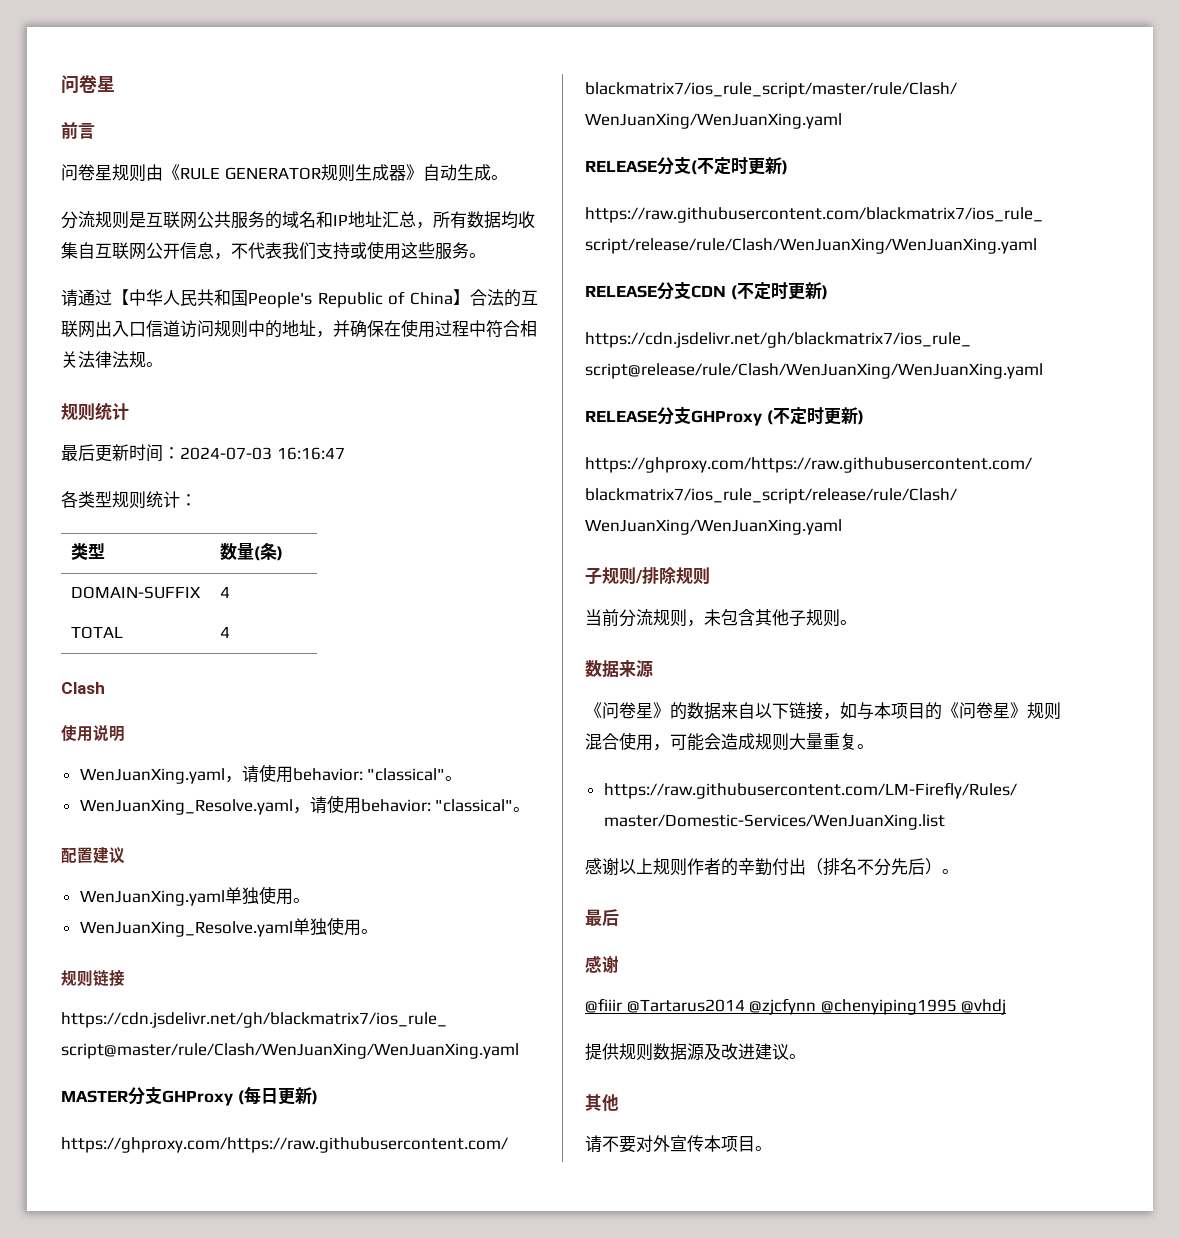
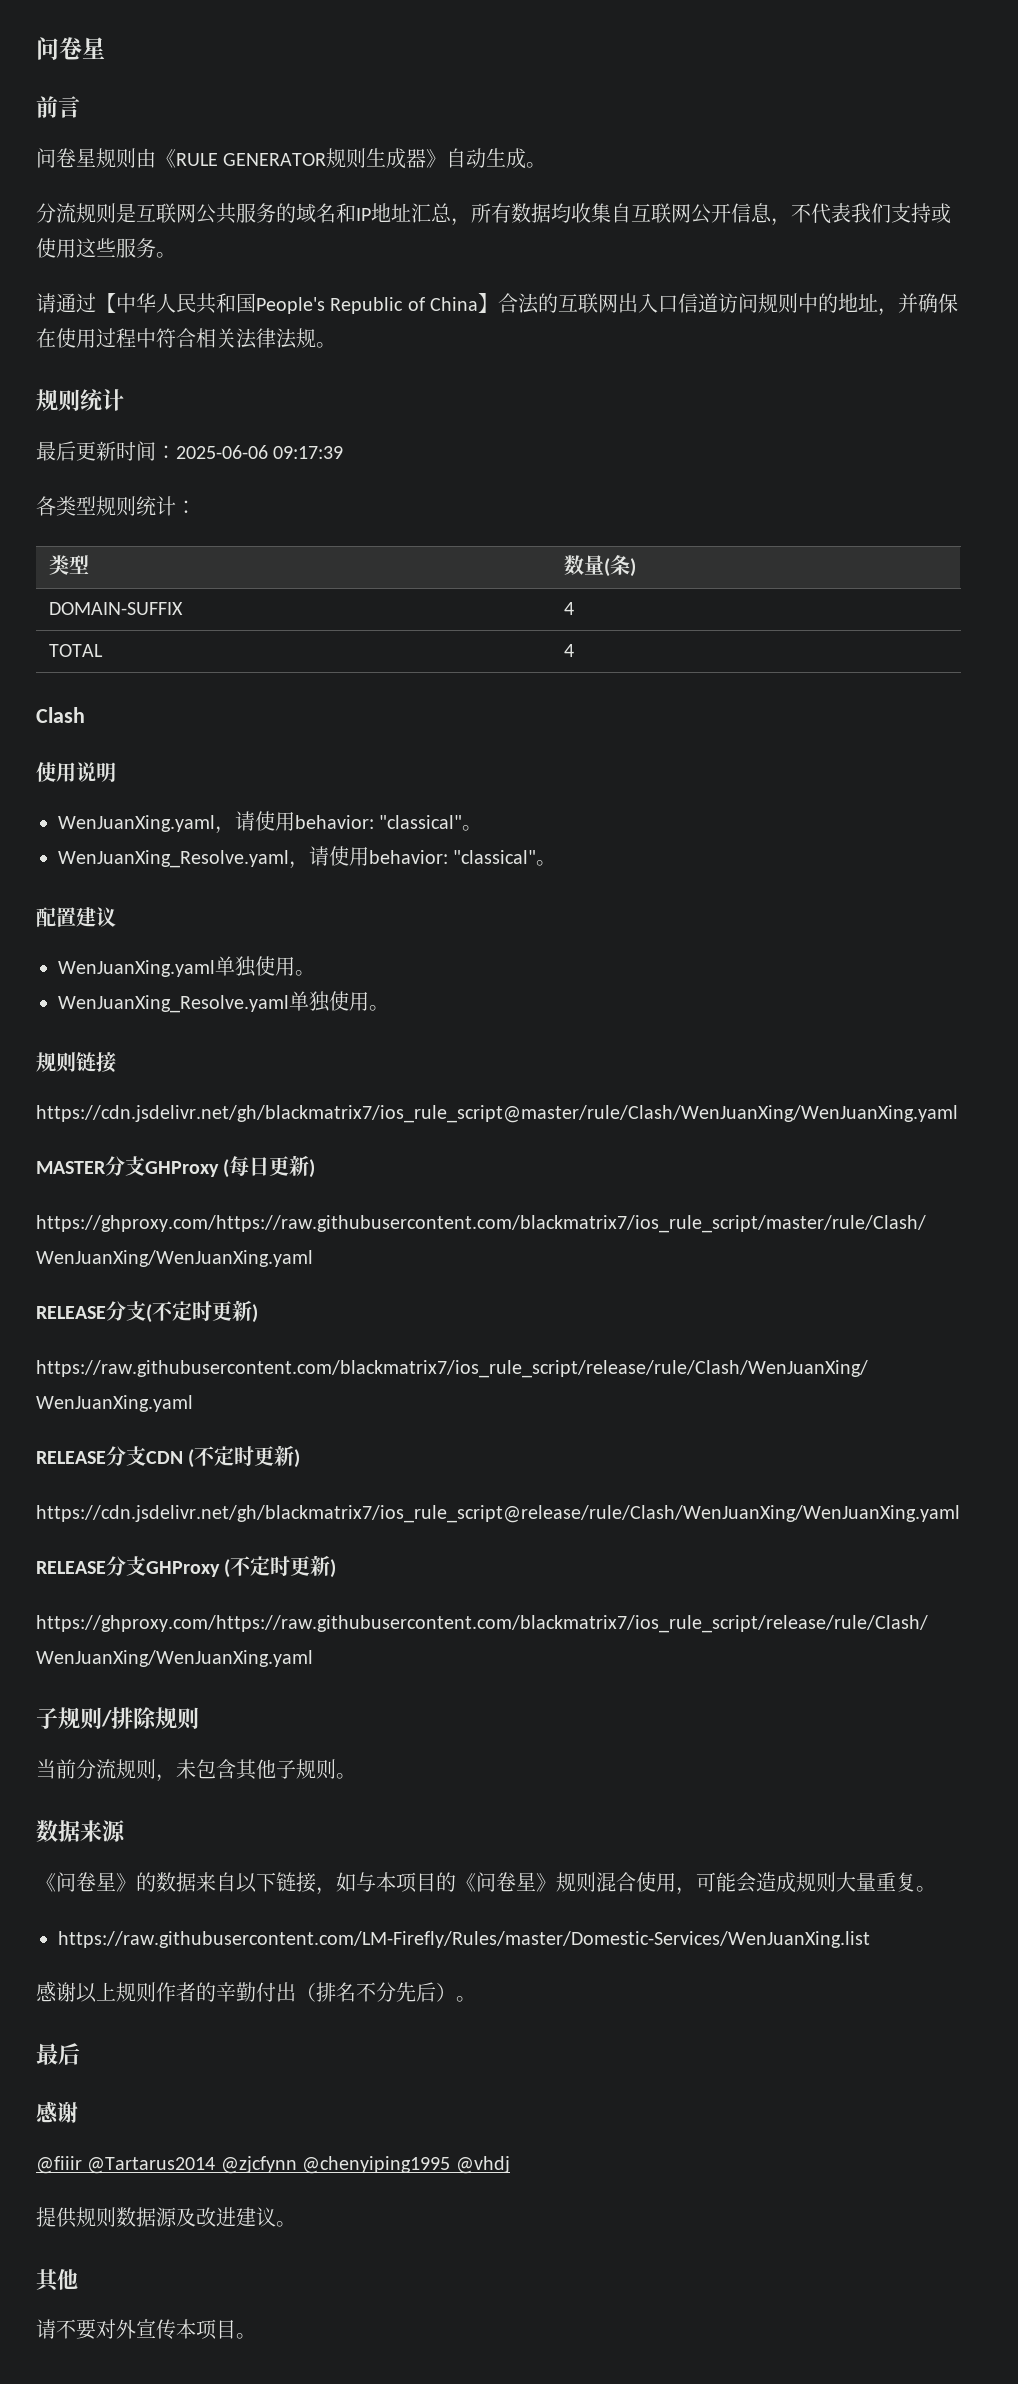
- 最后更新时间：2024-07-03 16:16:47
+ 最后更新时间：2025-06-06 09:17:39

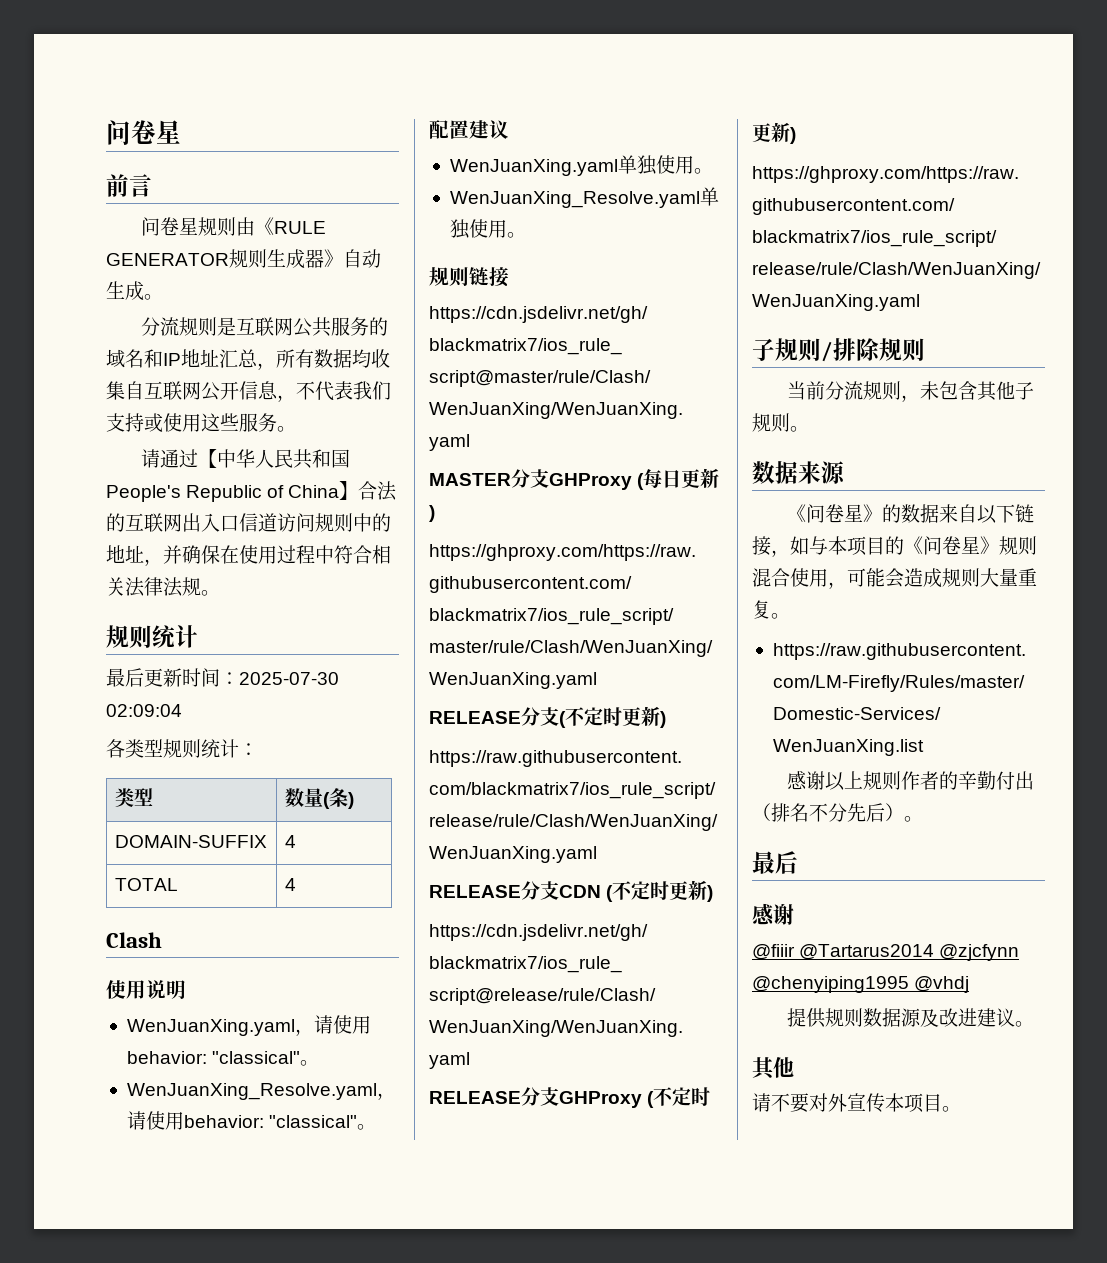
- 最后更新时间：2025-06-06 09:17:39
+ 最后更新时间：2025-07-30 02:09:04

